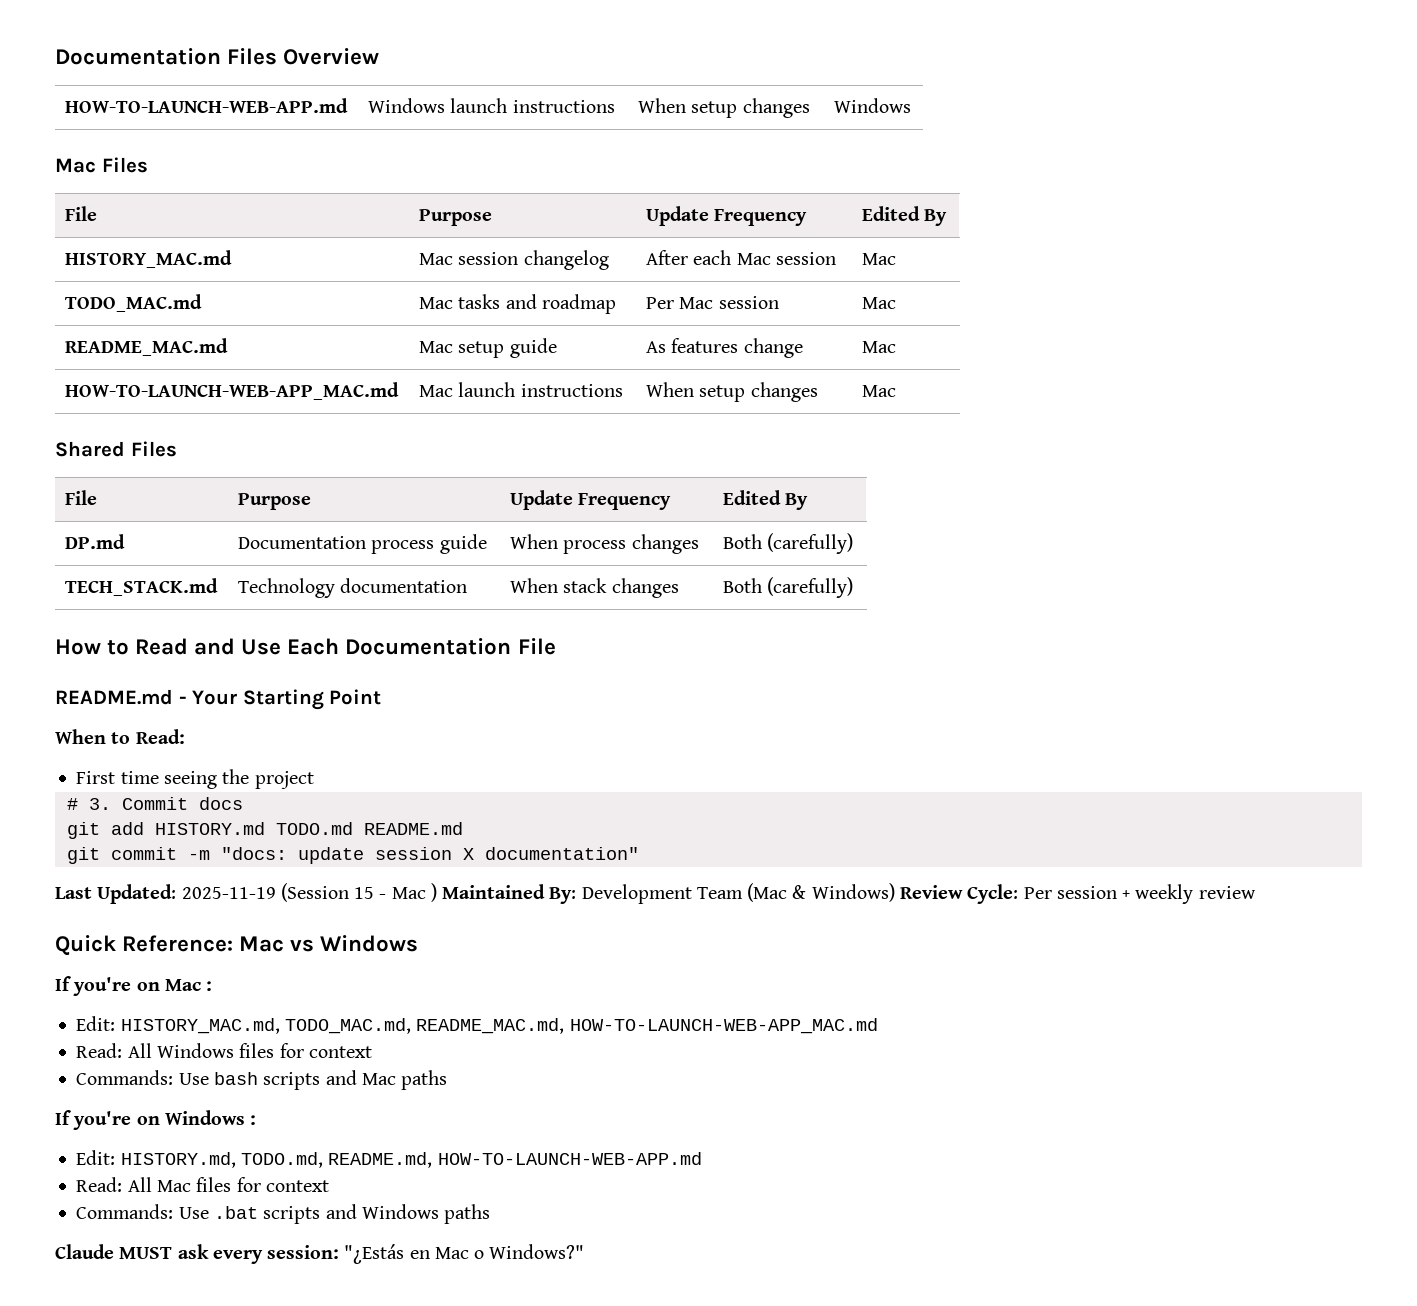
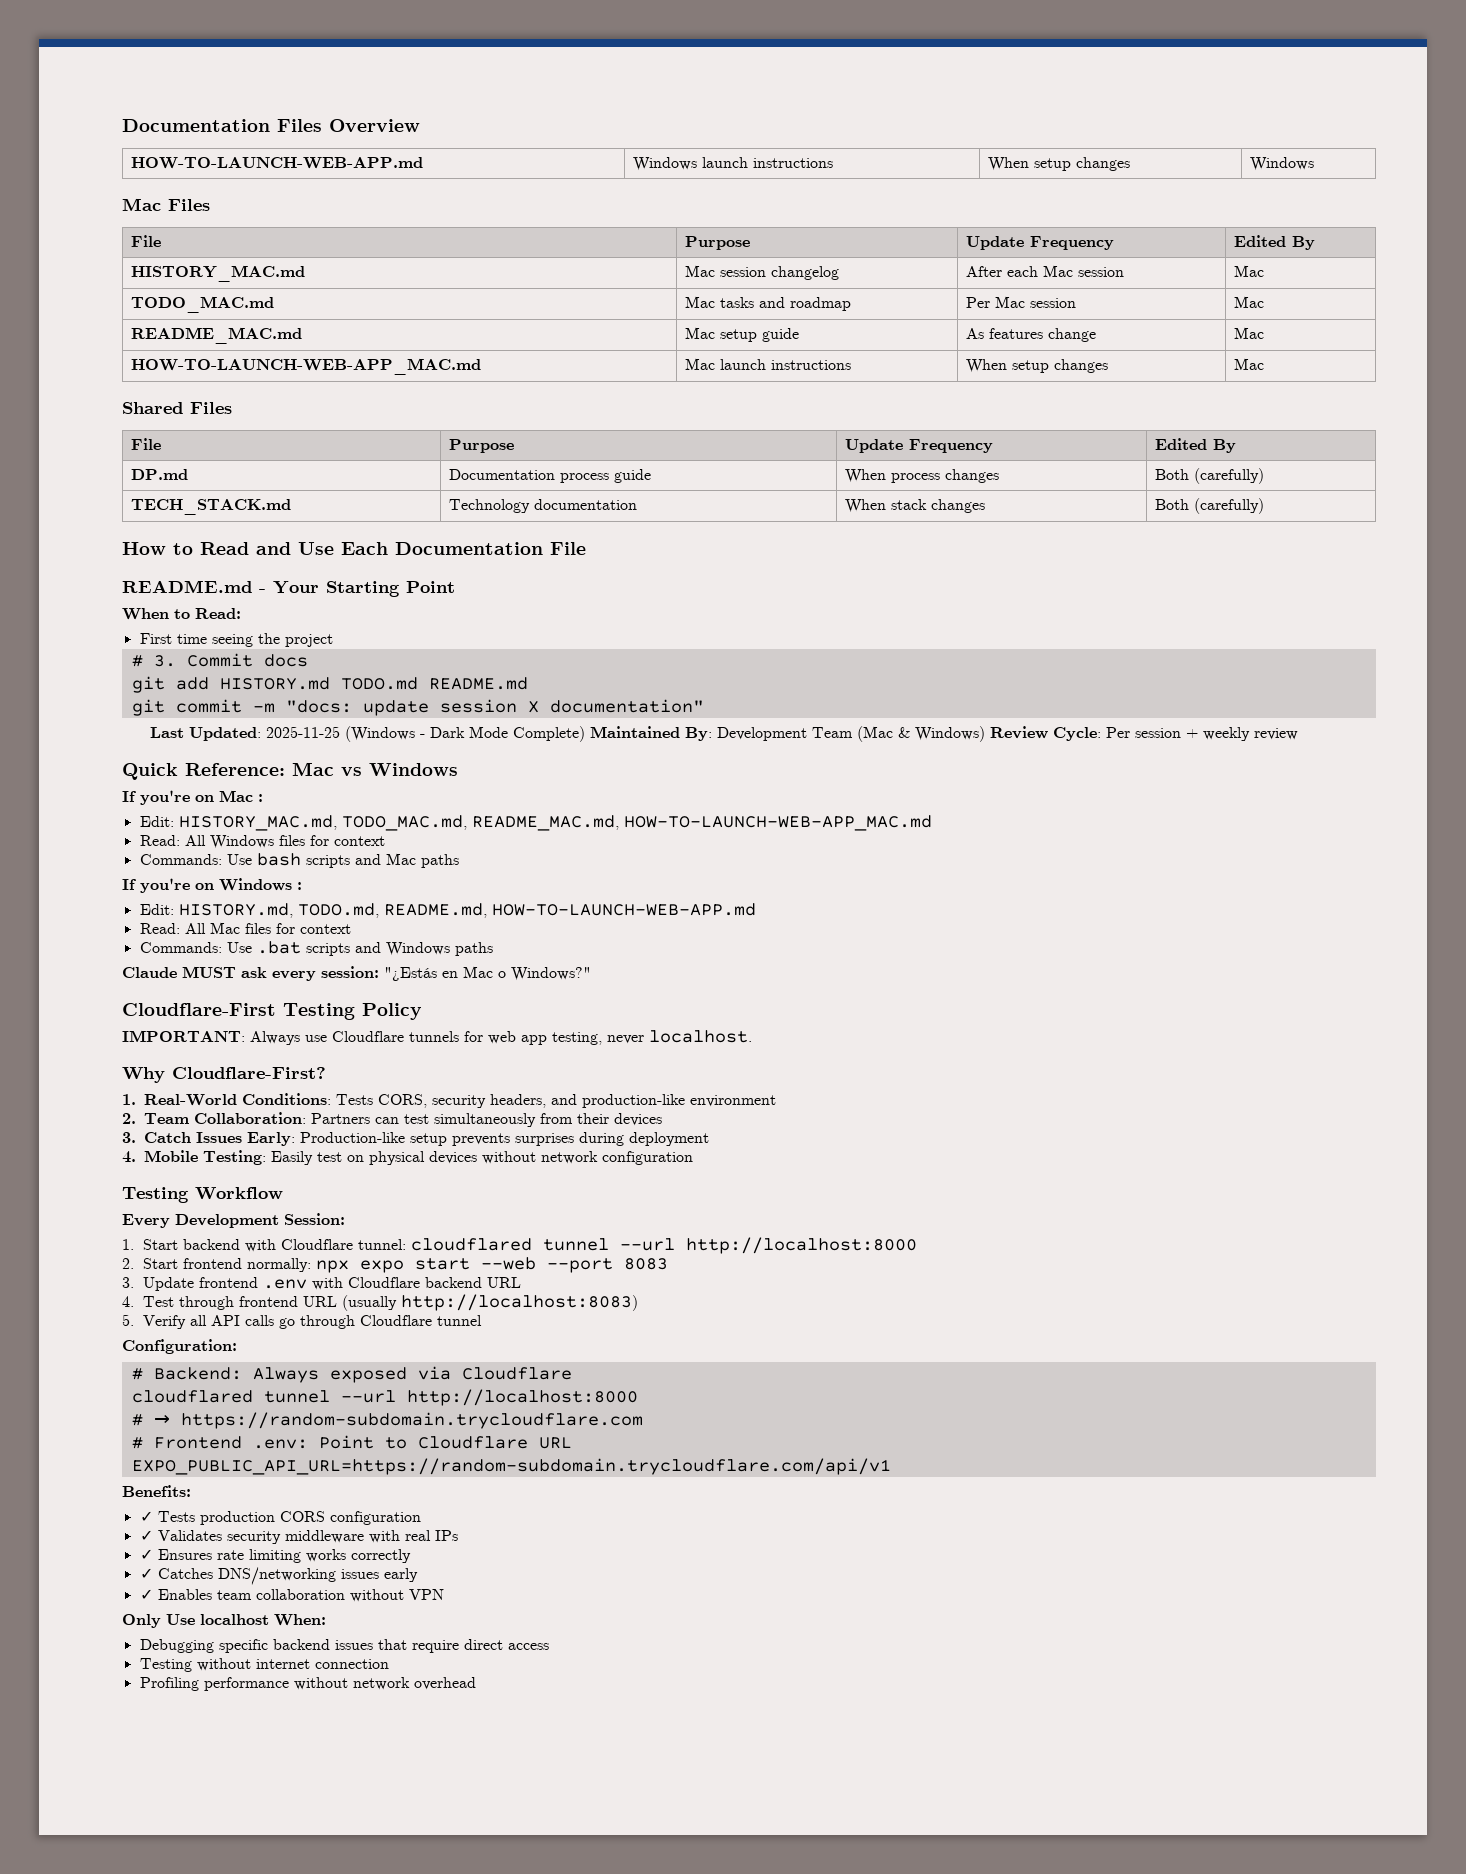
- Last Updated: 2025-11-19 (Session 15 - Mac ) Maintained By: Development Team (Mac & Windows) Review Cycle: Per session + weekly review
+ Last Updated: 2025-11-25 (Windows - Dark Mode Complete) Maintained By: Development Team (Mac & Windows) Review Cycle: Per session + weekly review
+ Cloudflare-First Testing Policy
+ IMPORTANT: Always use Cloudflare tunnels for web app testing, never localhost.
+ Why Cloudflare-First?
+ 1. Real-World Conditions: Tests CORS, security headers, and production-like environment
+ 2. Team Collaboration: Partners can test simultaneously from their devices
+ 3. Catch Issues Early: Production-like setup prevents surprises during deployment
+ 4. Mobile Testing: Easily test on physical devices without network configuration
+ Testing Workflow
+ Every Development Session:
+ 1. Start backend with Cloudflare tunnel: cloudflared tunnel --url http://localhost:8000
+ 2. Start frontend normally: npx expo start --web --port 8083
+ 3. Update frontend .env with Cloudflare backend URL
+ 4. Test through frontend URL (usually http://localhost:8083)
+ 5. Verify all API calls go through Cloudflare tunnel
+ Configuration:
+ # Backend: Always exposed via Cloudflare
+ cloudflared tunnel --url http://localhost:8000
+ # → https://random-subdomain.trycloudflare.com
+ # Frontend .env: Point to Cloudflare URL
+ EXPO_PUBLIC_API_URL=https://random-subdomain.trycloudflare.com/api/v1
+ Benefits:
+ ✓ Tests production CORS configuration
+ ✓ Validates security middleware with real IPs
+ ✓ Ensures rate limiting works correctly
+ ✓ Catches DNS/networking issues early
+ ✓ Enables team collaboration without VPN
+ Only Use localhost When:
+ Debugging specific backend issues that require direct access
+ Testing without internet connection
+ Profiling performance without network overhead

